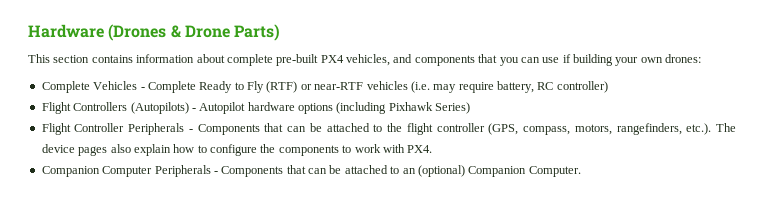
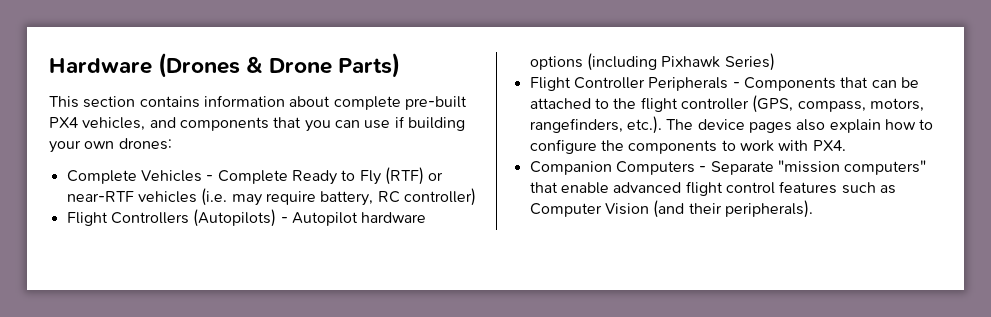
- Companion Computer Peripherals - Components that can be attached to an (optional) Companion Computer.
+ Companion Computers - Separate "mission computers" that enable advanced flight control features such as Computer Vision (and their peripherals).

